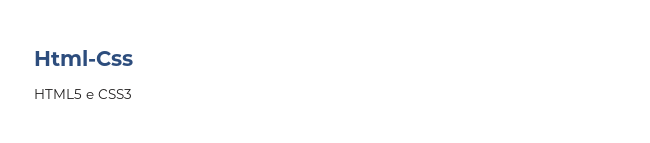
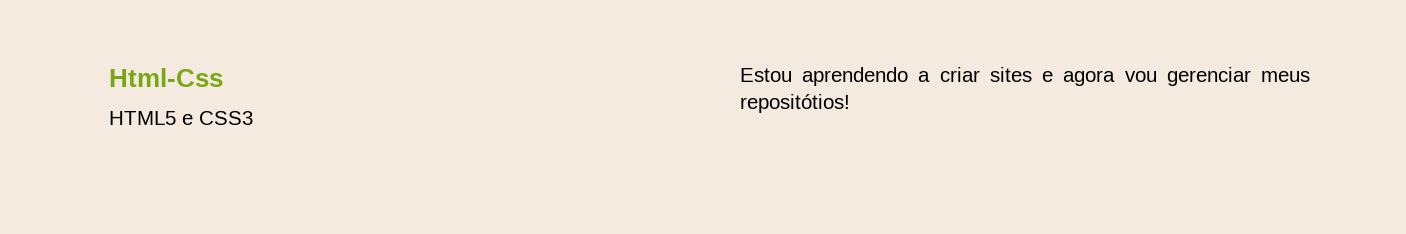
+ Estou aprendendo a criar sites e agora vou gerenciar meus repositótios!

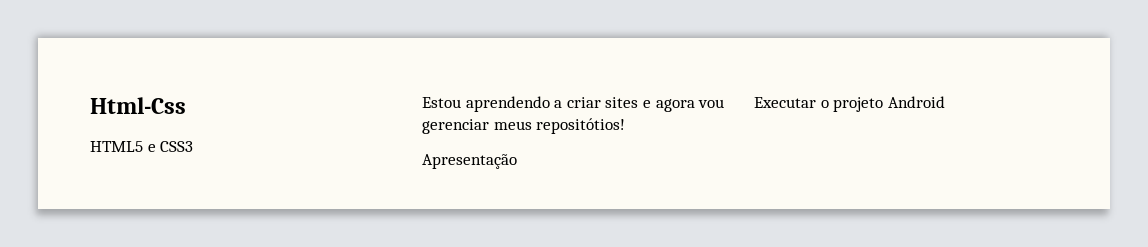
+ Apresentação
+ Executar o projeto Android

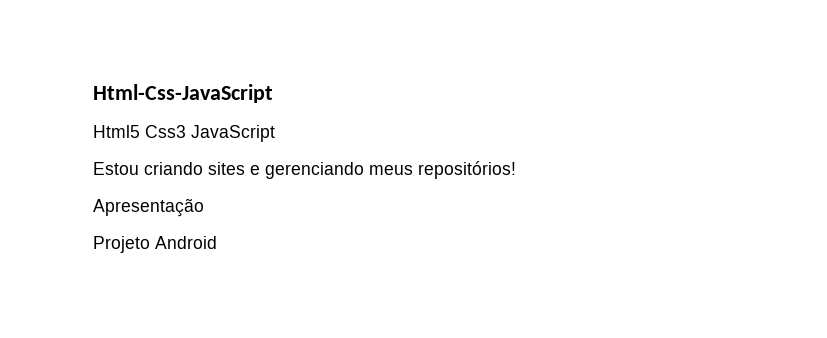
- Html-Css
- HTML5 e CSS3
- Estou aprendendo a criar sites e agora vou gerenciar meus repositótios!
+ Html-Css-JavaScript
+ Html5 Css3 JavaScript
+ Estou criando sites e gerenciando meus repositórios!
  Apresentação
- Executar o projeto Android
+ Projeto Android

